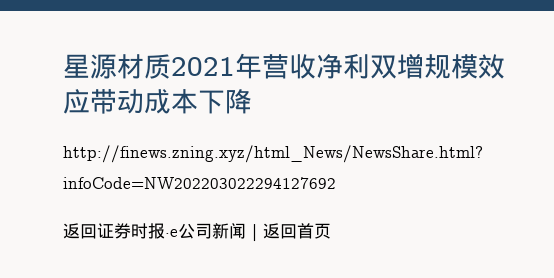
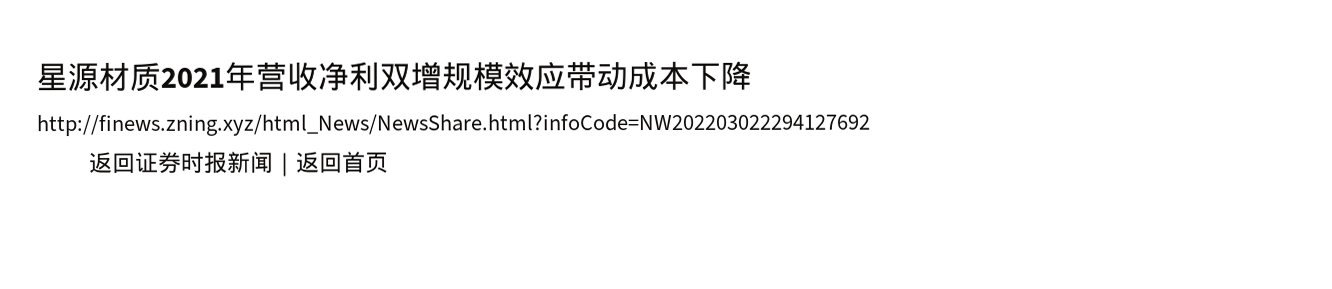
- 返回证券时报·e公司新闻｜返回首页
+ 返回证券时报新闻｜返回首页

